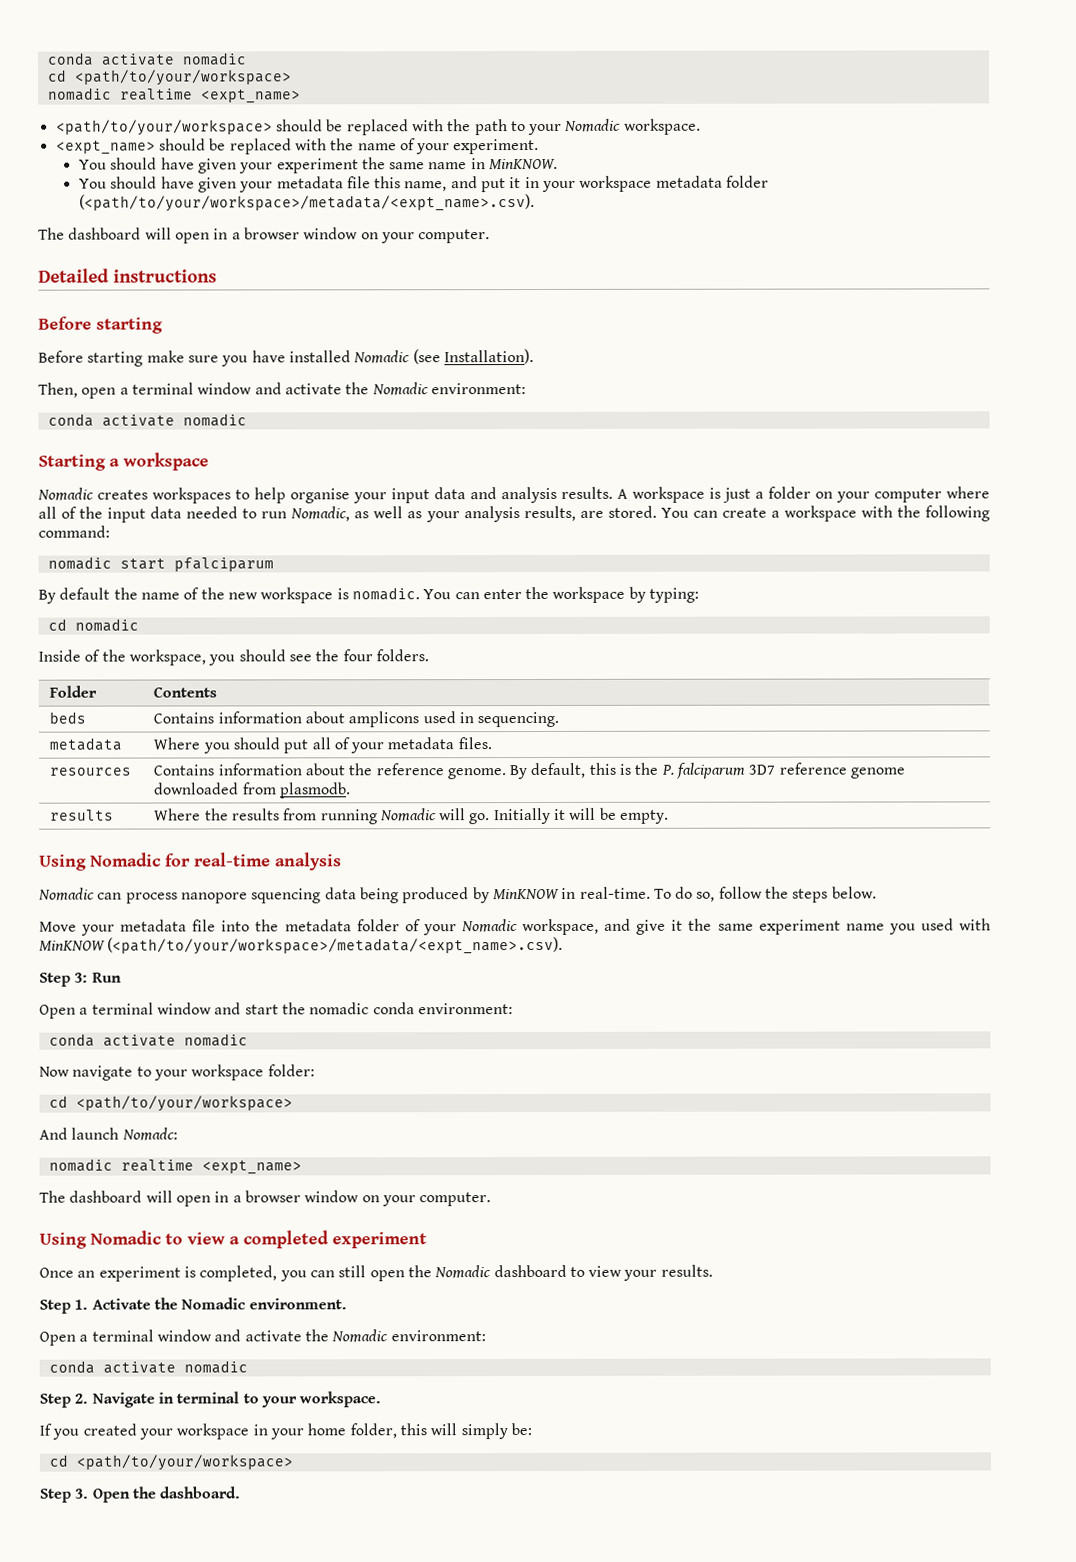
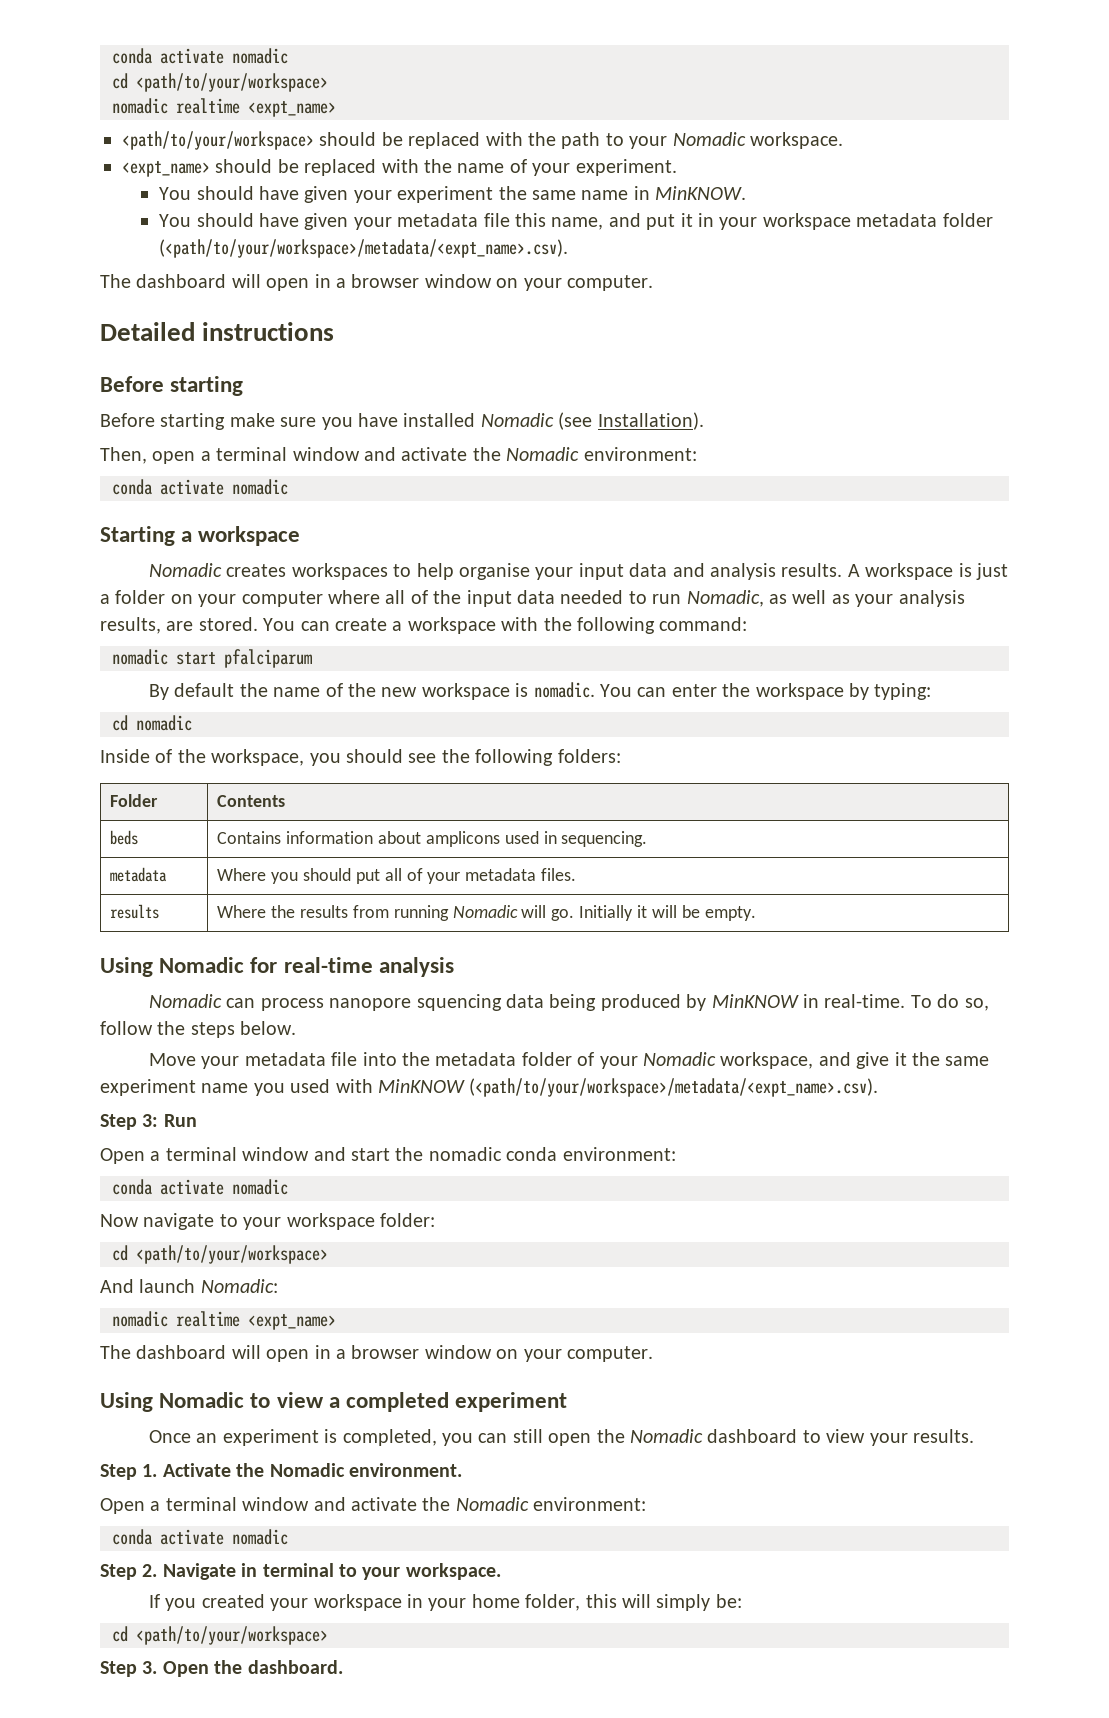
- Inside of the workspace, you should see the four folders.
+ Inside of the workspace, you should see the following folders:
- resources | Contains information about the reference genome. By default, this is the P. falciparum 3D7 reference genome downloaded from plasmodb.
- And launch Nomadc:
+ And launch Nomadic:

